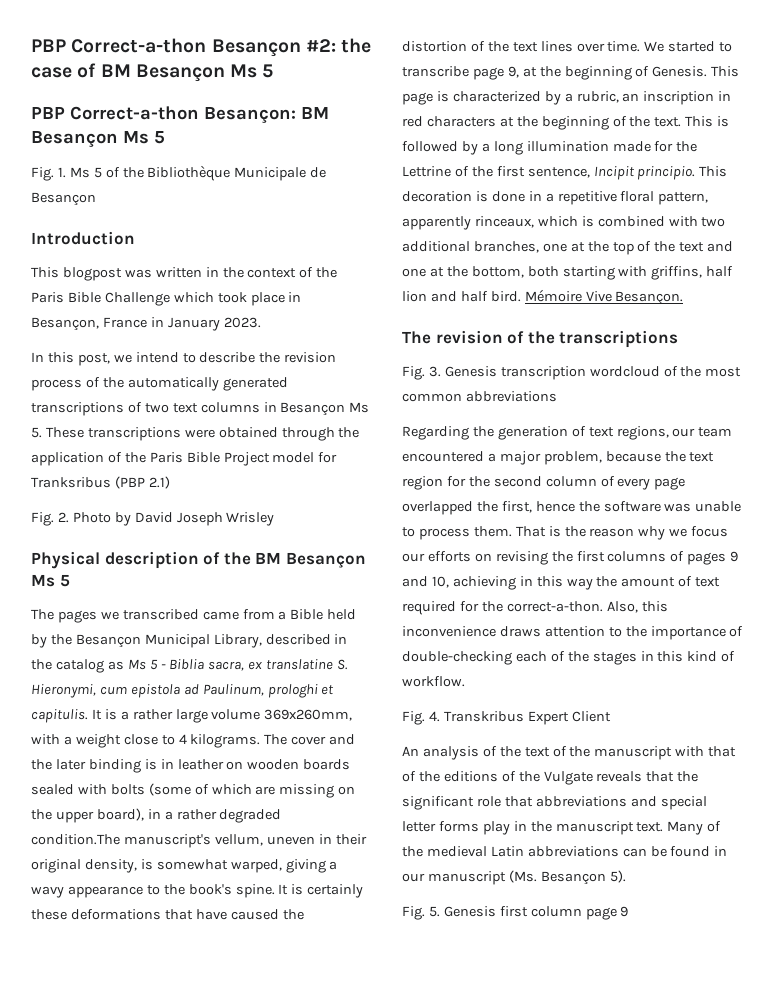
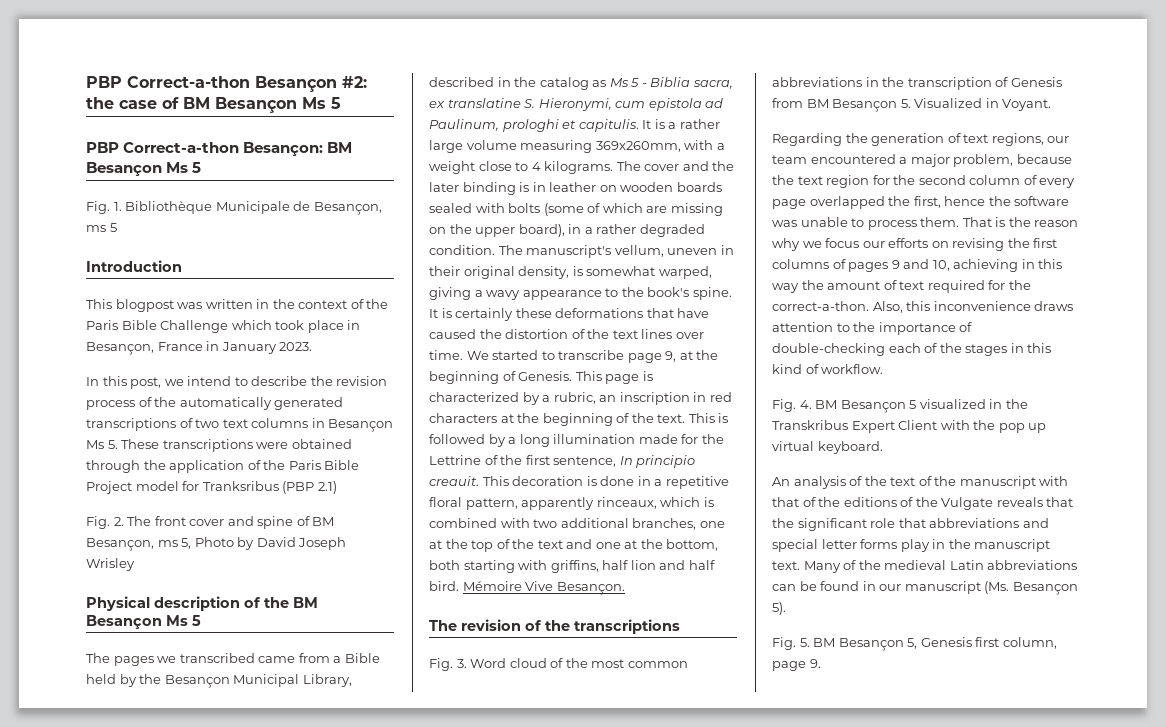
- Fig. 1. Ms 5 of the Bibliothèque Municipale de Besançon
+ Fig. 1. Bibliothèque Municipale de Besançon, ms 5
- Fig. 2. Photo by David Joseph Wrisley
+ Fig. 2. The front cover and spine of BM Besançon, ms 5, Photo by David Joseph Wrisley
- It is a rather large volume 369x260mm, with a weight close to 4 kilograms.
+ It is a rather large volume measuring 369x260mm, with a weight close to 4 kilograms.
- The cover and the later binding is in leather on wooden boards sealed with bolts (some of which are missing on the upper board), in a rather degraded condition.The manuscript's vellum, uneven in their original density, is somewhat warped, giving a wavy appearance to the book's spine.
+ The cover and the later binding is in leather on wooden boards sealed with bolts (some of which are missing on the upper board), in a rather degraded condition. The manuscript's vellum, uneven in their original density, is somewhat warped, giving a wavy appearance to the book's spine.
- This is followed by a long illumination made for the Lettrine of the first sentence, Incipit principio.
+ This is followed by a long illumination made for the Lettrine of the first sentence, In principio creauit.
- Fig. 3. Genesis transcription wordcloud of the most common abbreviations
+ Fig. 3. Word cloud of the most common abbreviations in the transcription of Genesis from BM Besançon 5. Visualized in Voyant.
- Fig. 4. Transkribus Expert Client
+ Fig. 4. BM Besançon 5 visualized in the Transkribus Expert Client with the pop up virtual keyboard.
- Fig. 5. Genesis first column page 9
+ Fig. 5. BM Besançon 5, Genesis first column, page 9.

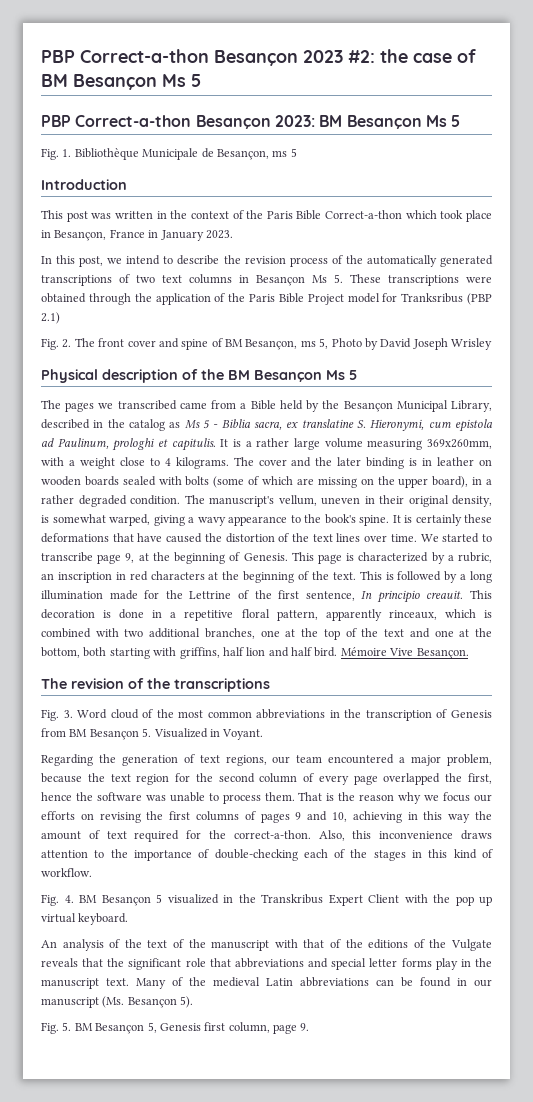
- PBP Correct-a-thon Besançon #2: the case of BM Besançon Ms 5
+ PBP Correct-a-thon Besançon 2023 #2: the case of BM Besançon Ms 5
- PBP Correct-a-thon Besançon: BM Besançon Ms 5
+ PBP Correct-a-thon Besançon 2023: BM Besançon Ms 5
- This blogpost was written in the context of the Paris Bible Challenge which took place in Besançon, France in January 2023.
+ This post was written in the context of the Paris Bible Correct-a-thon which took place in Besançon, France in January 2023.

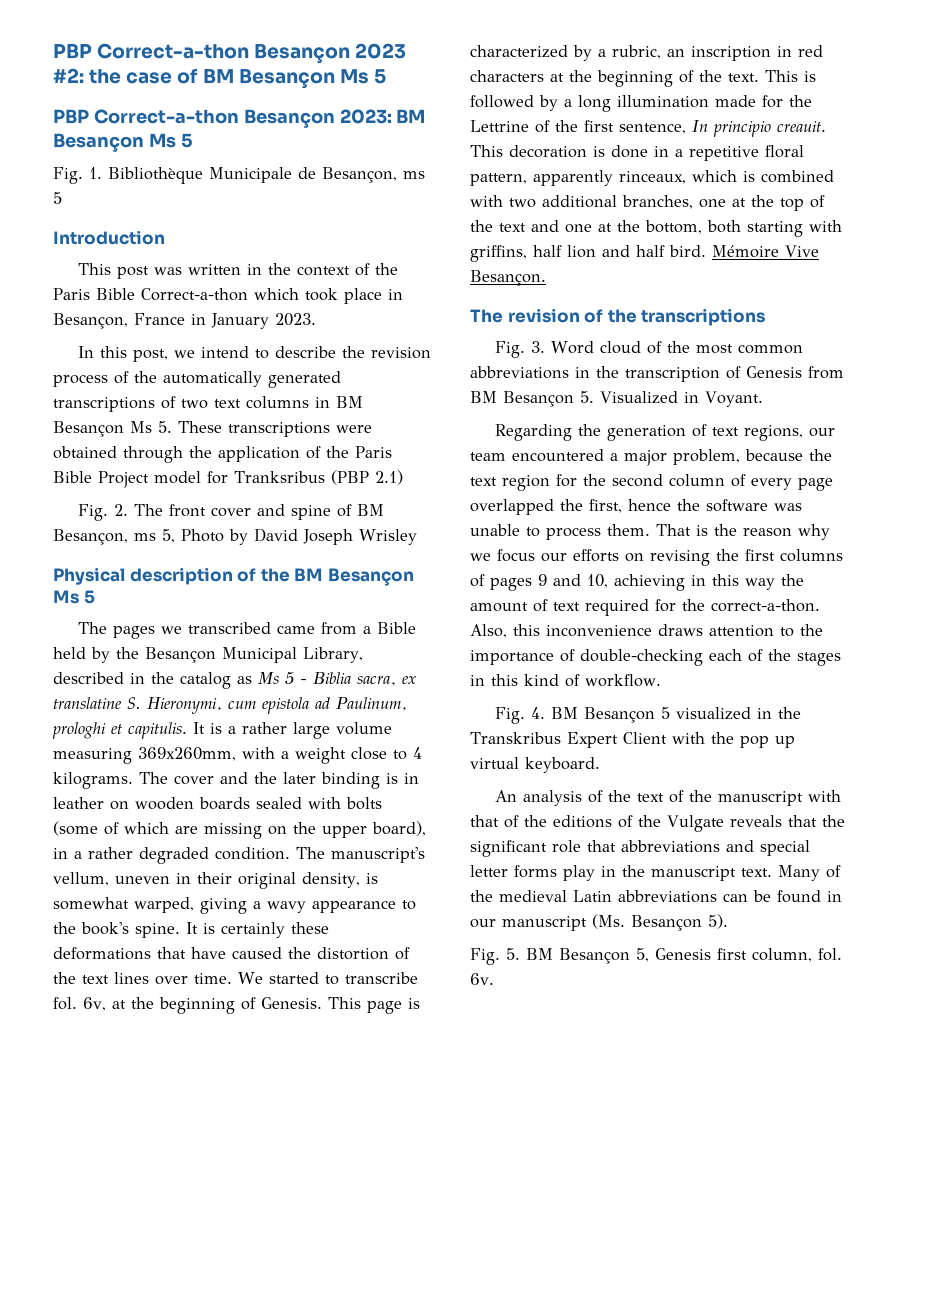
- In this post, we intend to describe the revision process of the automatically generated transcriptions of two text columns in Besançon Ms 5. These transcriptions were obtained through the application of the Paris Bible Project model for Tranksribus (PBP 2.1)
+ In this post, we intend to describe the revision process of the automatically generated transcriptions of two text columns in BM Besançon Ms 5. These transcriptions were obtained through the application of the Paris Bible Project model for Tranksribus (PBP 2.1)
- We started to transcribe page 9, at the beginning of Genesis.
+ We started to transcribe fol. 6v, at the beginning of Genesis.
- Fig. 5. BM Besançon 5, Genesis first column, page 9.
+ Fig. 5. BM Besançon 5, Genesis first column, fol. 6v.

